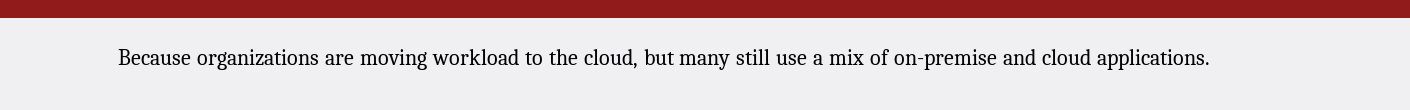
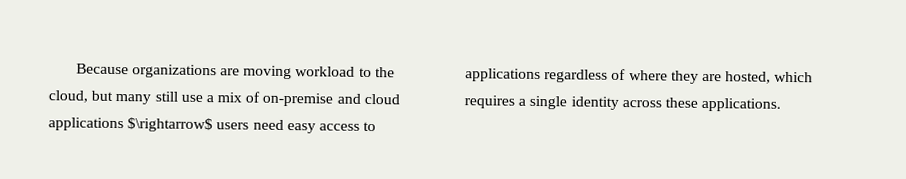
- Because organizations are moving workload to the cloud, but many still use a mix of on-premise and cloud applications.
+ Because organizations are moving workload to the cloud, but many still use a mix of on-premise and cloud applications $\rightarrow$ users need easy access to applications regardless of where they are hosted, which requires a single identity across these applications.

